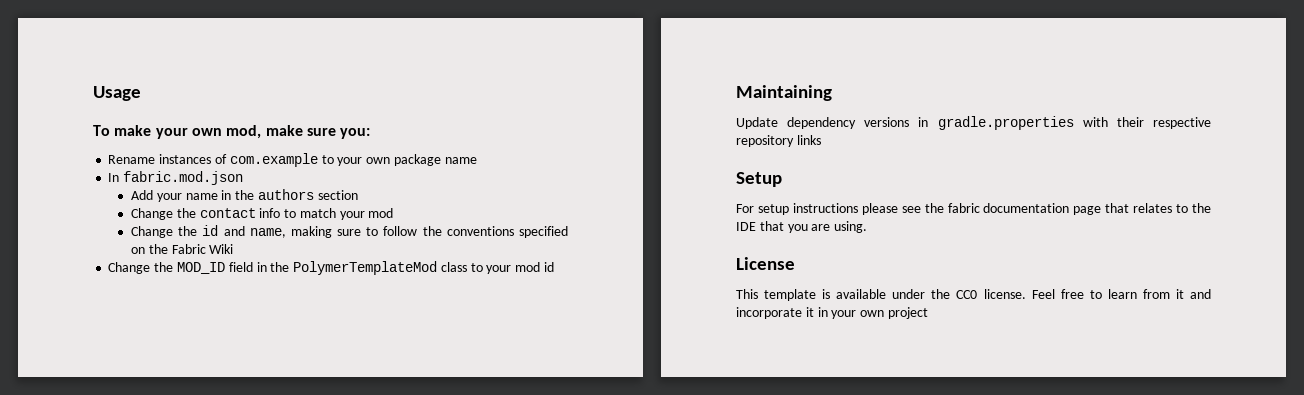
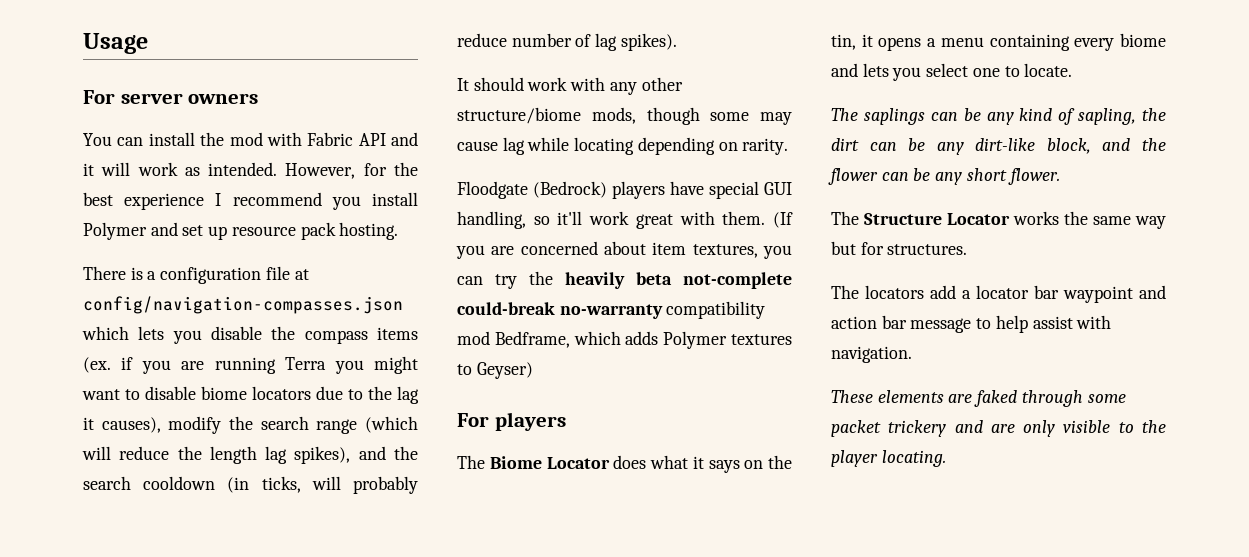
- To make your own mod, make sure you:
- Rename instances of com.example to your own package name
- In fabric.mod.json
- Add your name in the authors section
- Change the contact info to match your mod
- Change the id and name, making sure to follow the conventions specified on the Fabric Wiki
- Change the MOD_ID field in the PolymerTemplateMod class to your mod id
- Maintaining
- Update dependency versions in gradle.properties with their respective repository links
- Setup
- For setup instructions please see the fabric documentation page that relates to the IDE that you are using.
- License
- This template is available under the CC0 license. Feel free to learn from it and incorporate it in your own project
+ For server owners
+ You can install the mod with Fabric API and it will work as intended. However, for the best experience I recommend you install Polymer and set up resource pack hosting.
+ There is a configuration file at config/navigation-compasses.json which lets you disable the compass items (ex. if you are running Terra you might want to disable biome locators due to the lag it causes), modify the search range (which will reduce the length lag spikes), and the search cooldown (in ticks, will probably reduce number of lag spikes).
+ It should work with any other structure/biome mods, though some may cause lag while locating depending on rarity.
+ Floodgate (Bedrock) players have special GUI handling, so it'll work great with them. (If you are concerned about item textures, you can try the heavily beta not-complete could-break no-warranty compatibility mod Bedframe, which adds Polymer textures to Geyser)
+ For players
+ The Biome Locator does what it says on the tin, it opens a menu containing every biome and lets you select one to locate.
+ The saplings can be any kind of sapling, the dirt can be any dirt-like block, and the flower can be any short flower.
+ The Structure Locator works the same way but for structures.
+ The locators add a locator bar waypoint and action bar message to help assist with navigation.
+ These elements are faked through some packet trickery and are only visible to the player locating.

